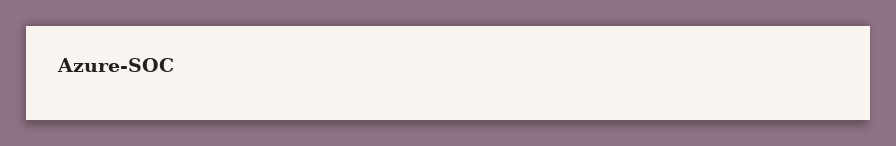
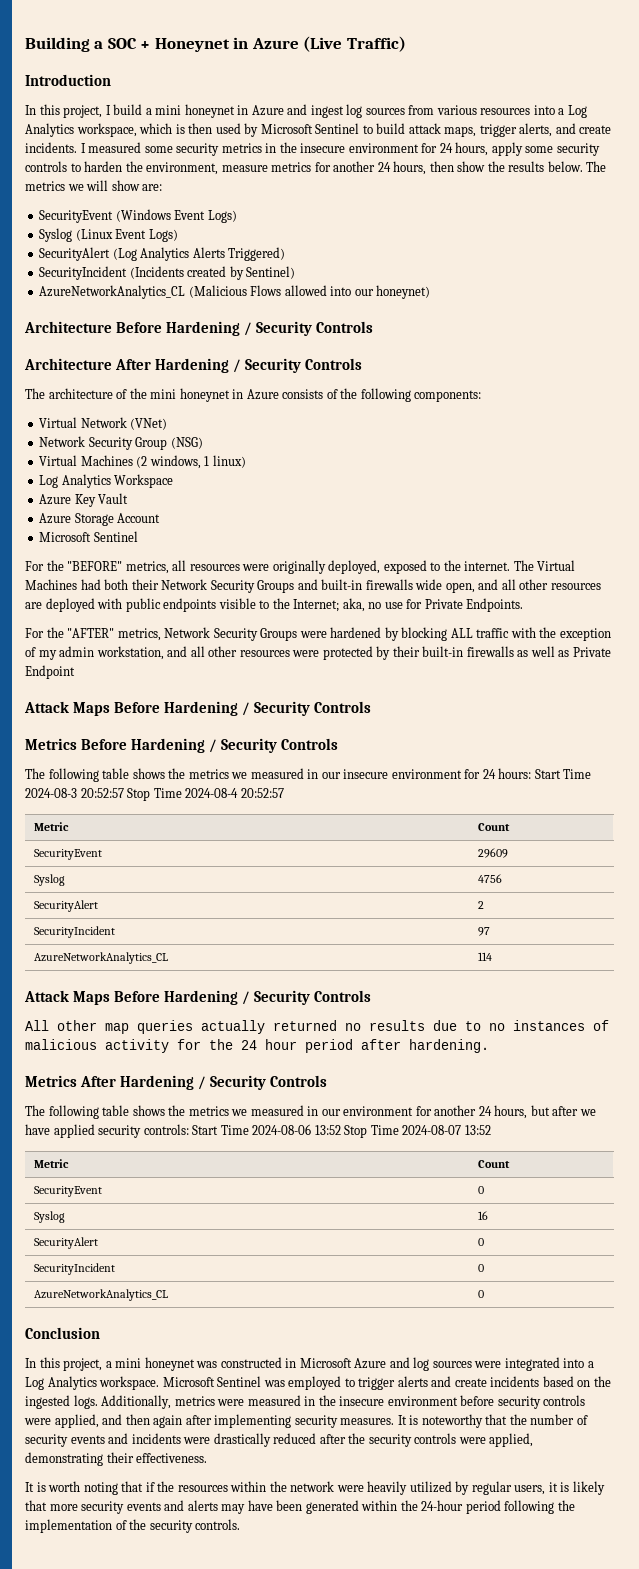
- Azure-SOC
+ Building a SOC + Honeynet in Azure (Live Traffic)
+ Introduction
+ In this project, I build a mini honeynet in Azure and ingest log sources from various resources into a Log Analytics workspace, which is then used by Microsoft Sentinel to build attack maps, trigger alerts, and create incidents. I measured some security metrics in the insecure environment for 24 hours, apply some security controls to harden the environment, measure metrics for another 24 hours, then show the results below. The metrics we will show are:
+ SecurityEvent (Windows Event Logs)
+ Syslog (Linux Event Logs)
+ SecurityAlert (Log Analytics Alerts Triggered)
+ SecurityIncident (Incidents created by Sentinel)
+ AzureNetworkAnalytics_CL (Malicious Flows allowed into our honeynet)
+ Architecture Before Hardening / Security Controls
+ Architecture After Hardening / Security Controls
+ The architecture of the mini honeynet in Azure consists of the following components:
+ Virtual Network (VNet)
+ Network Security Group (NSG)
+ Virtual Machines (2 windows, 1 linux)
+ Log Analytics Workspace
+ Azure Key Vault
+ Azure Storage Account
+ Microsoft Sentinel
+ For the "BEFORE" metrics, all resources were originally deployed, exposed to the internet. The Virtual Machines had both their Network Security Groups and built-in firewalls wide open, and all other resources are deployed with public endpoints visible to the Internet; aka, no use for Private Endpoints.
+ For the "AFTER" metrics, Network Security Groups were hardened by blocking ALL traffic with the exception of my admin workstation, and all other resources were protected by their built-in firewalls as well as Private Endpoint
+ Attack Maps Before Hardening / Security Controls
+ Metrics Before Hardening / Security Controls
+ The following table shows the metrics we measured in our insecure environment for 24 hours: Start Time 2024-08-3 20:52:57 Stop Time 2024-08-4 20:52:57
+ Metric | Count
+ SecurityEvent | 29609
+ Syslog | 4756
+ SecurityAlert | 2
+ SecurityIncident | 97
+ AzureNetworkAnalytics_CL | 114
+ Attack Maps Before Hardening / Security Controls
+ All other map queries actually returned no results due to no instances of malicious activity for the 24 hour period after hardening.
+ Metrics After Hardening / Security Controls
+ The following table shows the metrics we measured in our environment for another 24 hours, but after we have applied security controls: Start Time 2024-08-06 13:52 Stop Time 2024-08-07 13:52
+ Metric | Count
+ SecurityEvent | 0
+ Syslog | 16
+ SecurityAlert | 0
+ SecurityIncident | 0
+ AzureNetworkAnalytics_CL | 0
+ Conclusion
+ In this project, a mini honeynet was constructed in Microsoft Azure and log sources were integrated into a Log Analytics workspace. Microsoft Sentinel was employed to trigger alerts and create incidents based on the ingested logs. Additionally, metrics were measured in the insecure environment before security controls were applied, and then again after implementing security measures. It is noteworthy that the number of security events and incidents were drastically reduced after the security controls were applied, demonstrating their effectiveness.
+ It is worth noting that if the resources within the network were heavily utilized by regular users, it is likely that more security events and alerts may have been generated within the 24-hour period following the implementation of the security controls.

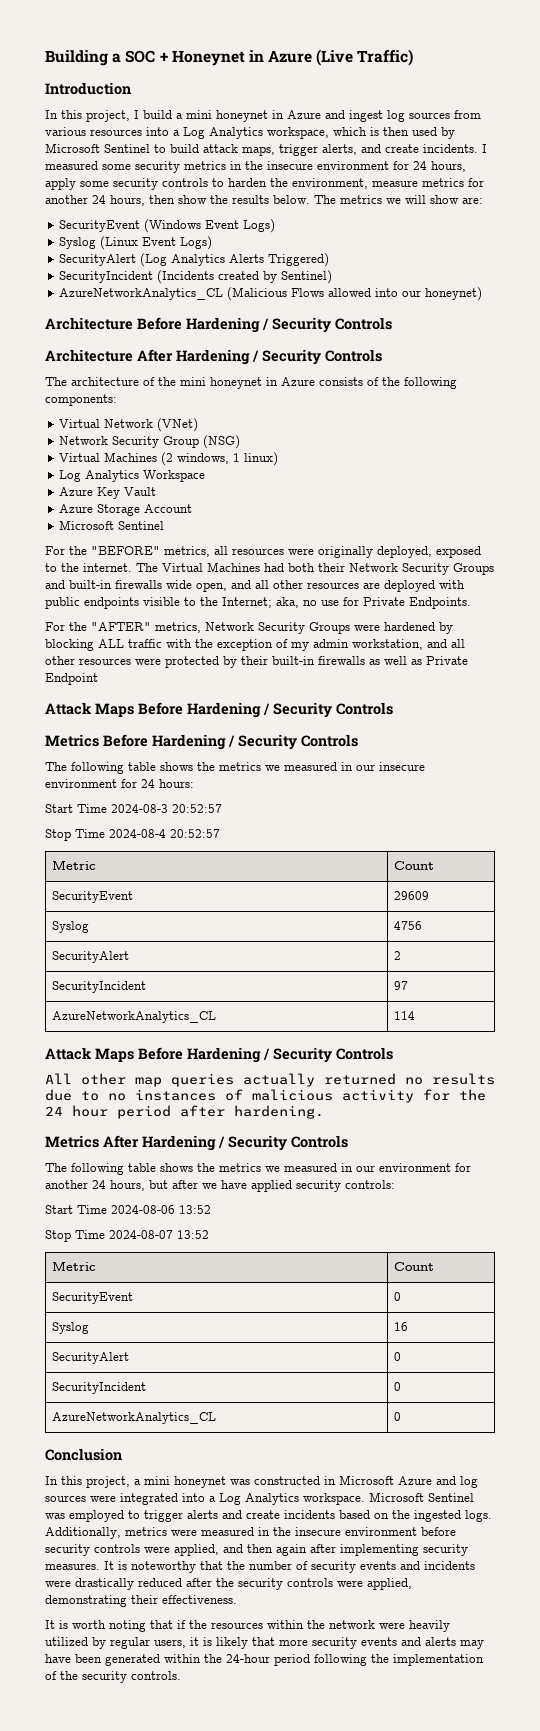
- The following table shows the metrics we measured in our insecure environment for 24 hours: Start Time 2024-08-3 20:52:57 Stop Time 2024-08-4 20:52:57
+ The following table shows the metrics we measured in our insecure environment for 24 hours:
+ Start Time 2024-08-3 20:52:57
+ Stop Time 2024-08-4 20:52:57
- The following table shows the metrics we measured in our environment for another 24 hours, but after we have applied security controls: Start Time 2024-08-06 13:52 Stop Time 2024-08-07 13:52
+ The following table shows the metrics we measured in our environment for another 24 hours, but after we have applied security controls:
+ Start Time 2024-08-06 13:52
+ Stop Time 2024-08-07 13:52

